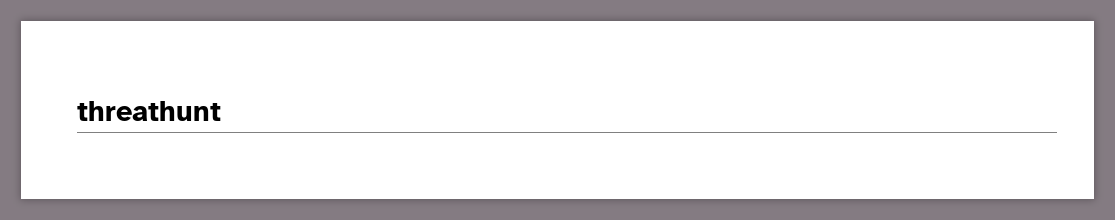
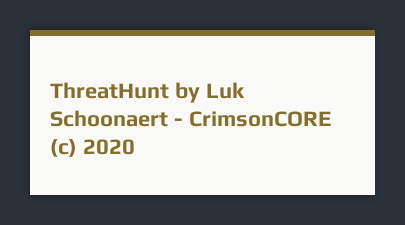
- threathunt
+ ThreatHunt by Luk Schoonaert - CrimsonCORE (c) 2020

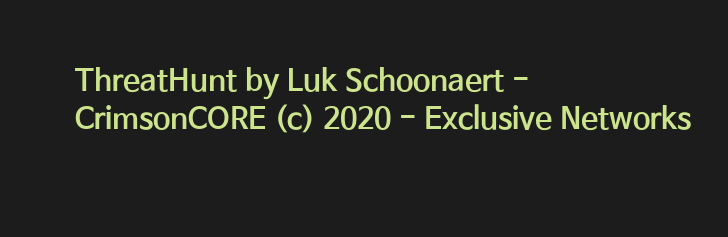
- ThreatHunt by Luk Schoonaert - CrimsonCORE (c) 2020
+ ThreatHunt by Luk Schoonaert - CrimsonCORE (c) 2020 - Exclusive Networks

